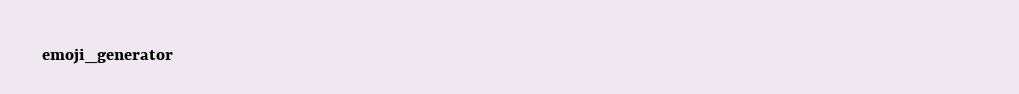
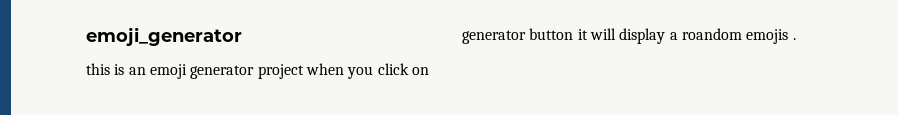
+ this is an emoji generator project when you click on generator button it will display a roandom emojis .

